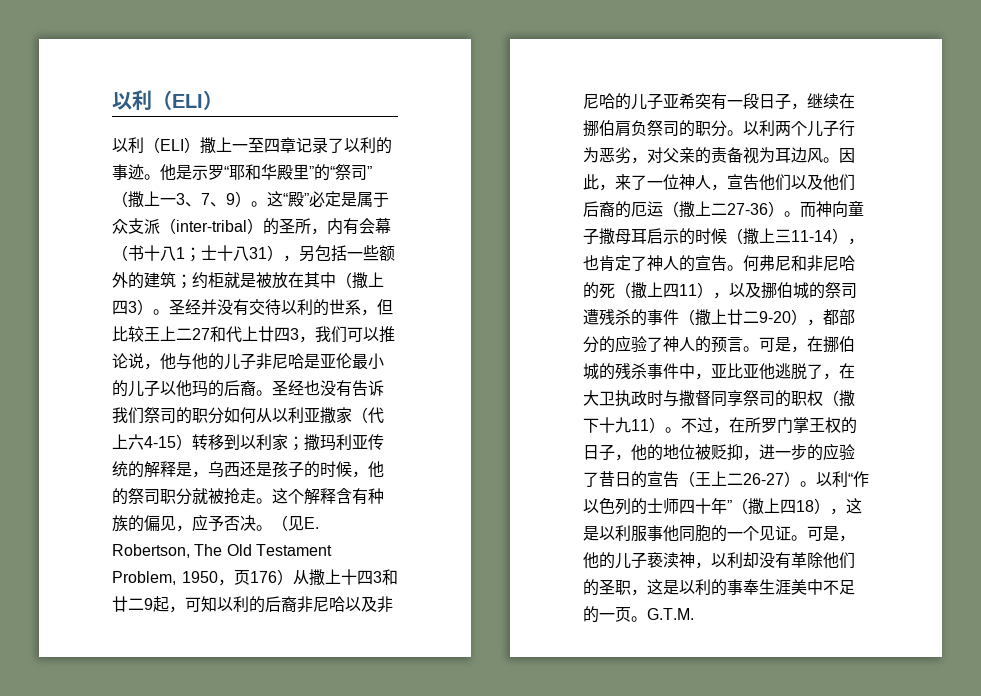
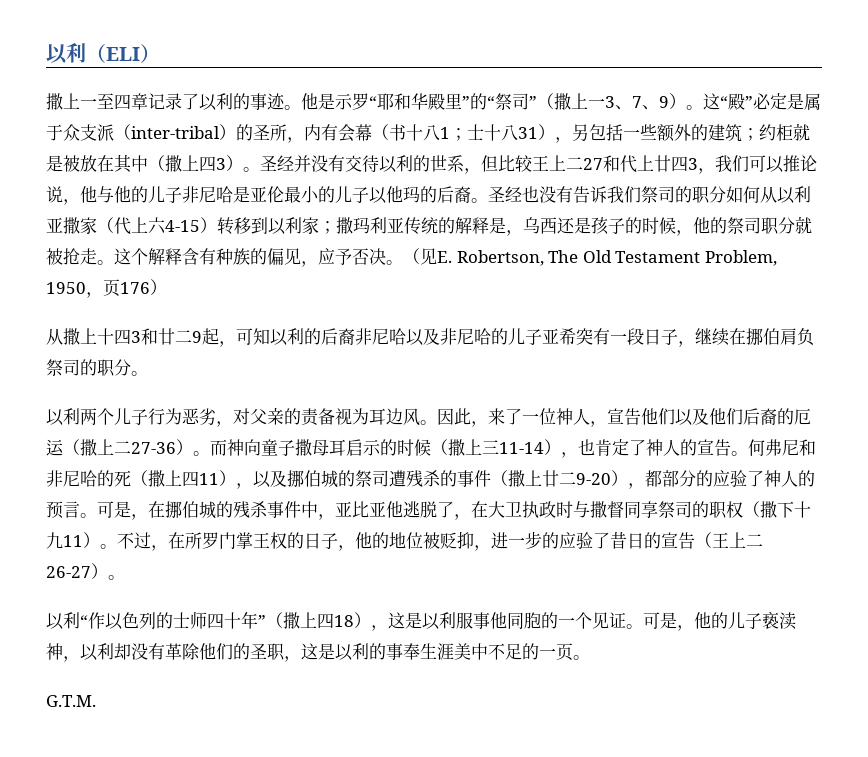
- 以利（ELI）撒上一至四章记录了以利的事迹。
+ 撒上一至四章记录了以利的事迹。
- （见E. Robertson, The Old Testament Problem, 1950，页176）从撒上十四3和廿二9起，可知以利的后裔非尼哈以及非尼哈的儿子亚希突有一段日子，继续在挪伯肩负祭司的职分。以利两个儿子行为恶劣，对父亲的责备视为耳边风。
+ （见E. Robertson, The Old Testament Problem, 1950，页176）
+ 从撒上十四3和廿二9起，可知以利的后裔非尼哈以及非尼哈的儿子亚希突有一段日子，继续在挪伯肩负祭司的职分。
+ 以利两个儿子行为恶劣，对父亲的责备视为耳边风。
- 不过，在所罗门掌王权的日子，他的地位被贬抑，进一步的应验了昔日的宣告（王上二26-27）。以利“作以色列的士师四十年”（撒上四18），这是以利服事他同胞的一个见证。
+ 不过，在所罗门掌王权的日子，他的地位被贬抑，进一步的应验了昔日的宣告（王上二26-27）。
+ 以利“作以色列的士师四十年”（撒上四18），这是以利服事他同胞的一个见证。
- 可是，他的儿子亵渎神，以利却没有革除他们的圣职，这是以利的事奉生涯美中不足的一页。G.T.M.
+ 可是，他的儿子亵渎神，以利却没有革除他们的圣职，这是以利的事奉生涯美中不足的一页。
+ G.T.M.

